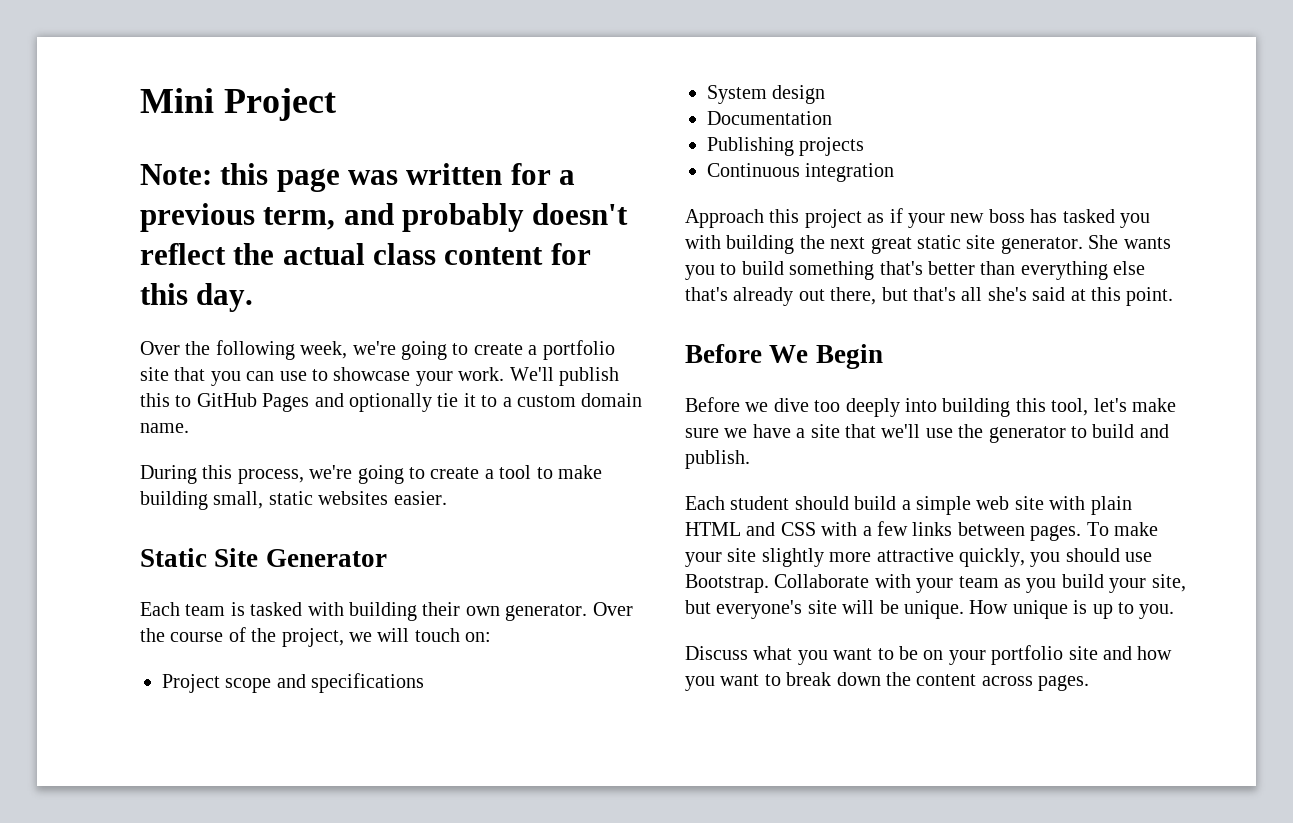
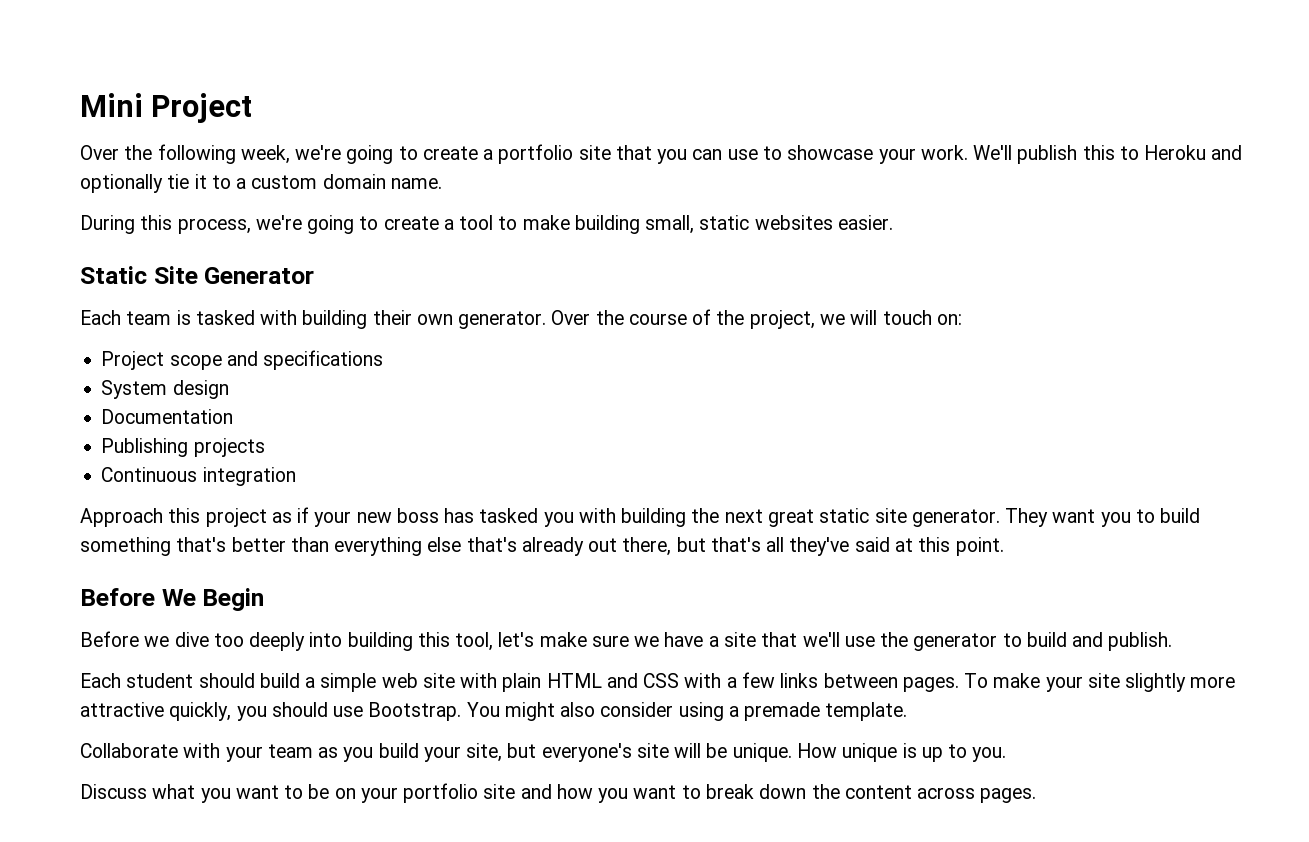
- Note: this page was written for a previous term, and probably doesn't reflect the actual class content for this day.
- We'll publish this to GitHub Pages and optionally tie it to a custom domain name.
+ We'll publish this to Heroku and optionally tie it to a custom domain name.
- She wants you to build something that's better than everything else that's already out there, but that's all she's said at this point.
+ They want you to build something that's better than everything else that's already out there, but that's all they've said at this point.
- To make your site slightly more attractive quickly, you should use Bootstrap. Collaborate with your team as you build your site, but everyone's site will be unique.
+ To make your site slightly more attractive quickly, you should use Bootstrap. You might also consider using a premade template.
+ Collaborate with your team as you build your site, but everyone's site will be unique.

